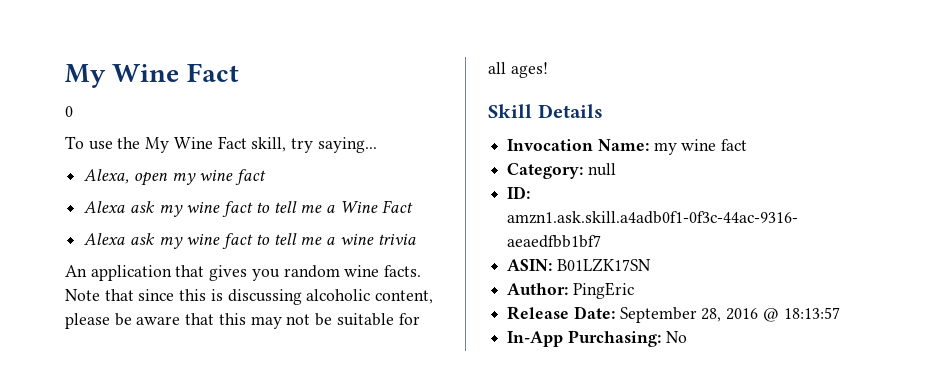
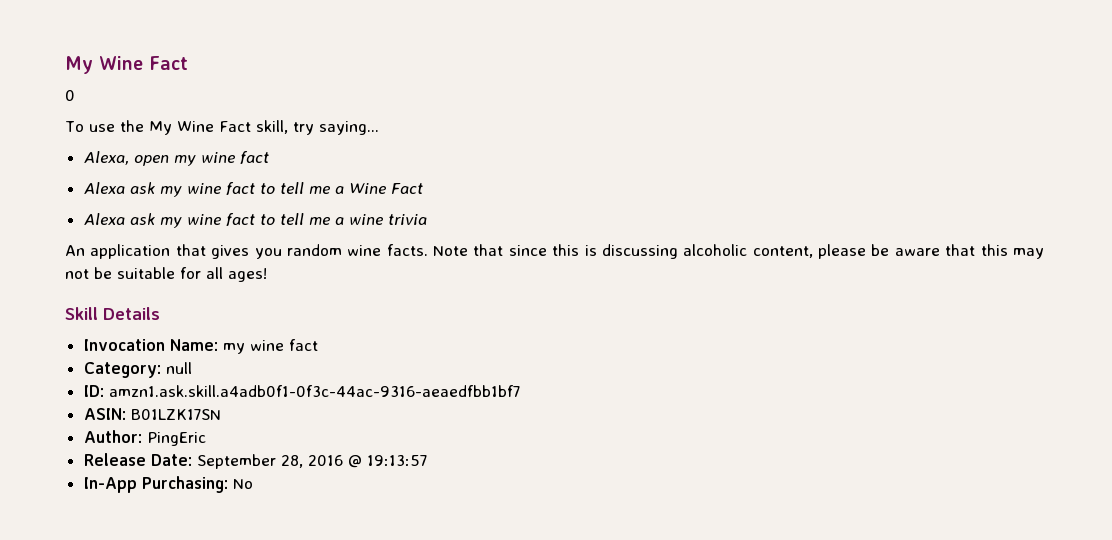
- Release Date: September 28, 2016 @ 18:13:57
+ Release Date: September 28, 2016 @ 19:13:57

